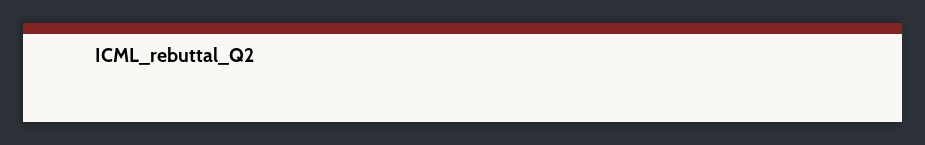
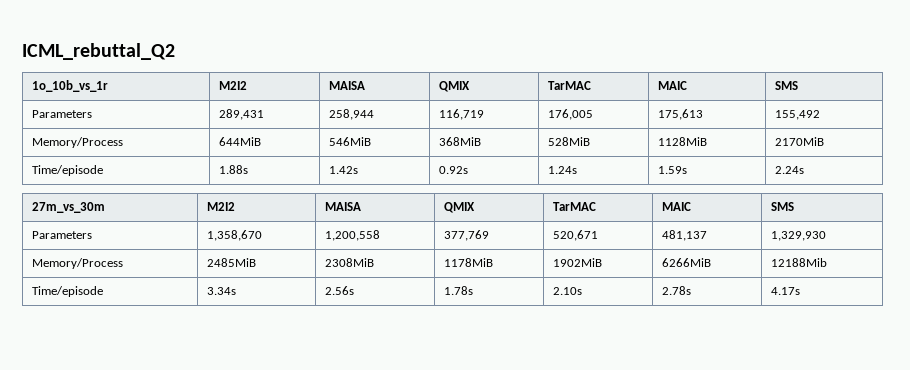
+ 1o_10b_vs_1r | M2I2 | MAISA | QMIX | TarMAC | MAIC | SMS
+ Parameters | 289,431 | 258,944 | 116,719 | 176,005 | 175,613 | 155,492
+ Memory/Process | 644MiB | 546MiB | 368MiB | 528MiB | 1128MiB | 2170MiB
+ Time/episode | 1.88s | 1.42s | 0.92s | 1.24s | 1.59s | 2.24s
+ 27m_vs_30m | M2I2 | MAISA | QMIX | TarMAC | MAIC | SMS
+ Parameters | 1,358,670 | 1,200,558 | 377,769 | 520,671 | 481,137 | 1,329,930
+ Memory/Process | 2485MiB | 2308MiB | 1178MiB | 1902MiB | 6266MiB | 12188Mib
+ Time/episode | 3.34s | 2.56s | 1.78s | 2.10s | 2.78s | 4.17s

